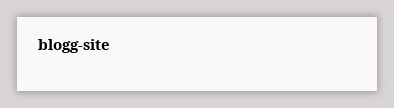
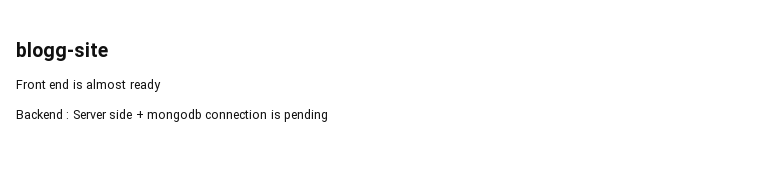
+ Front end is almost ready
+ Backend : Server side + mongodb connection is pending

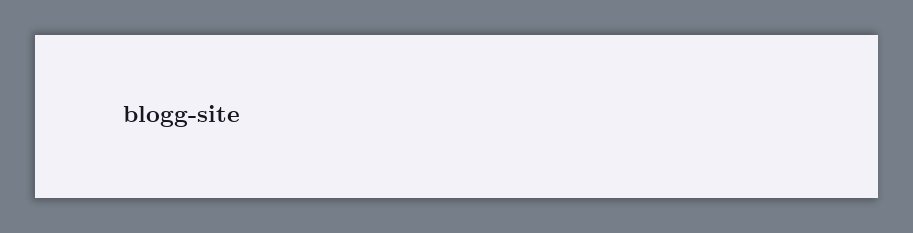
- Front end is almost ready
- Backend : Server side + mongodb connection is pending

